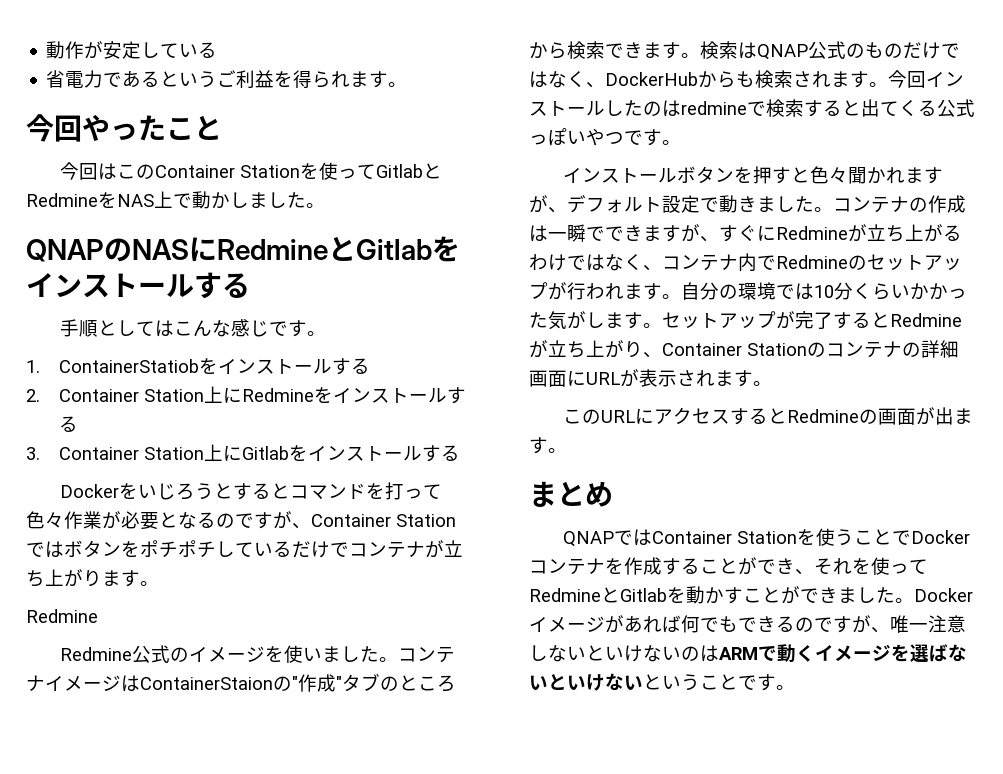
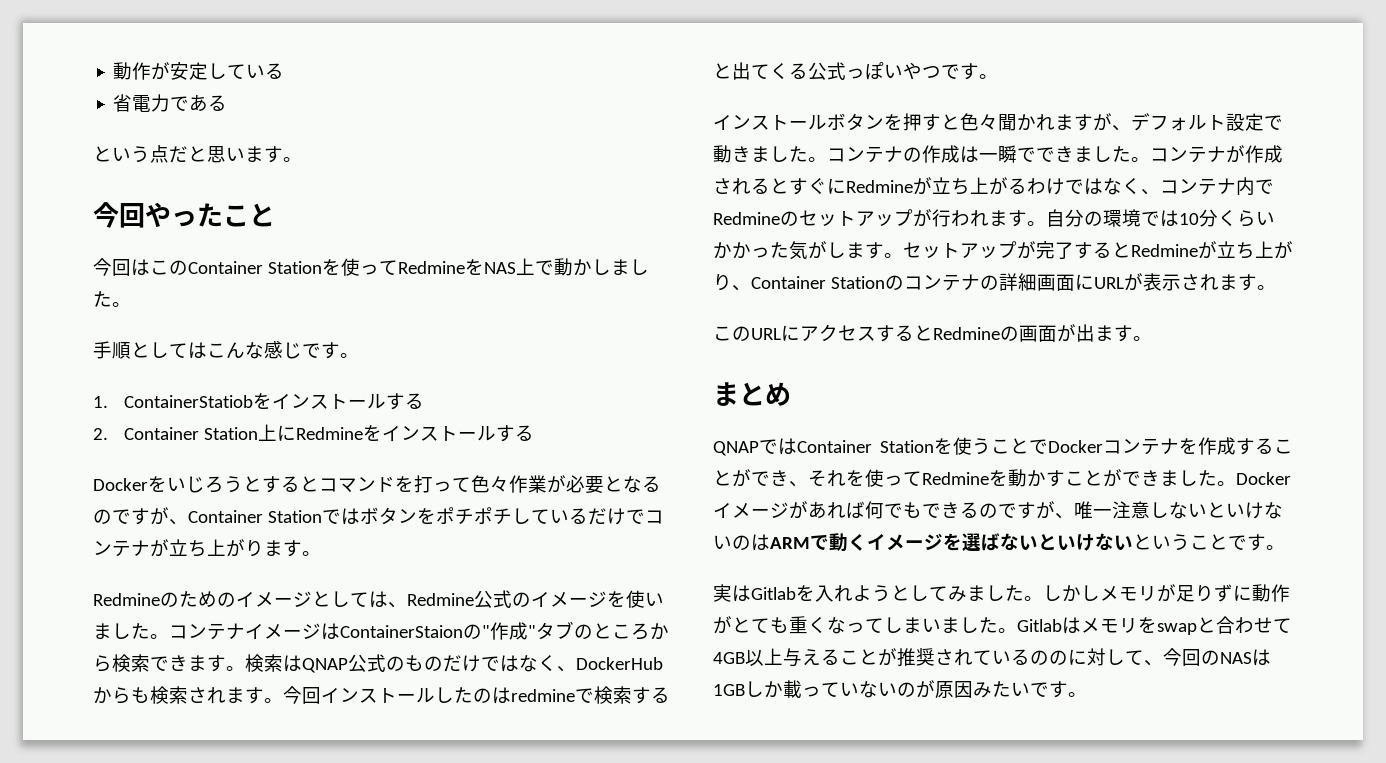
- 省電力であるというご利益を得られます。
+ 省電力である
+ という点だと思います。
- 今回はこのContainer Stationを使ってGitlabとRedmineをNAS上で動かしました。
+ 今回はこのContainer Stationを使ってRedmineをNAS上で動かしました。
- QNAPのNASにRedmineとGitlabをインストールする
- 3. Container Station上にGitlabをインストールする
  Dockerをいじろうとするとコマンドを打って色々作業が必要となるのですが、Container Stationではボタンをポチポチしているだけでコンテナが立ち上がります。
- Redmine
- Redmine公式のイメージを使いました。
+ Redmineのためのイメージとしては、Redmine公式のイメージを使いました。
- コンテナの作成は一瞬でできますが、すぐにRedmineが立ち上がるわけではなく、コンテナ内でRedmineのセットアップが行われます。
+ コンテナの作成は一瞬でできました。コンテナが作成されるとすぐにRedmineが立ち上がるわけではなく、コンテナ内でRedmineのセットアップが行われます。
- QNAPではContainer Stationを使うことでDockerコンテナを作成することができ、それを使ってRedmineとGitlabを動かすことができました。
+ QNAPではContainer Stationを使うことでDockerコンテナを作成することができ、それを使ってRedmineを動かすことができました。
+ 実はGitlabを入れようとしてみました。しかしメモリが足りずに動作がとても重くなってしまいました。Gitlabはメモリをswapと合わせて4GB以上与えることが推奨されているののに対して、今回のNASは1GBしか載っていないのが原因みたいです。

